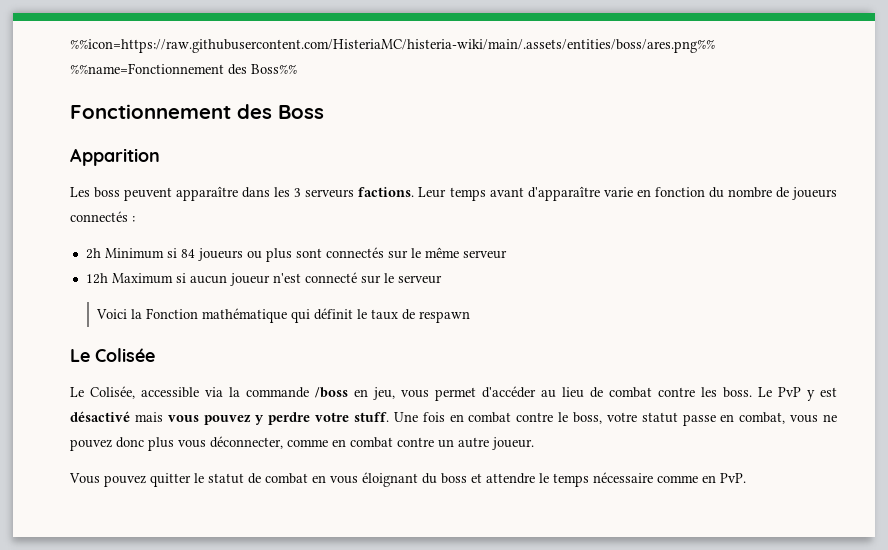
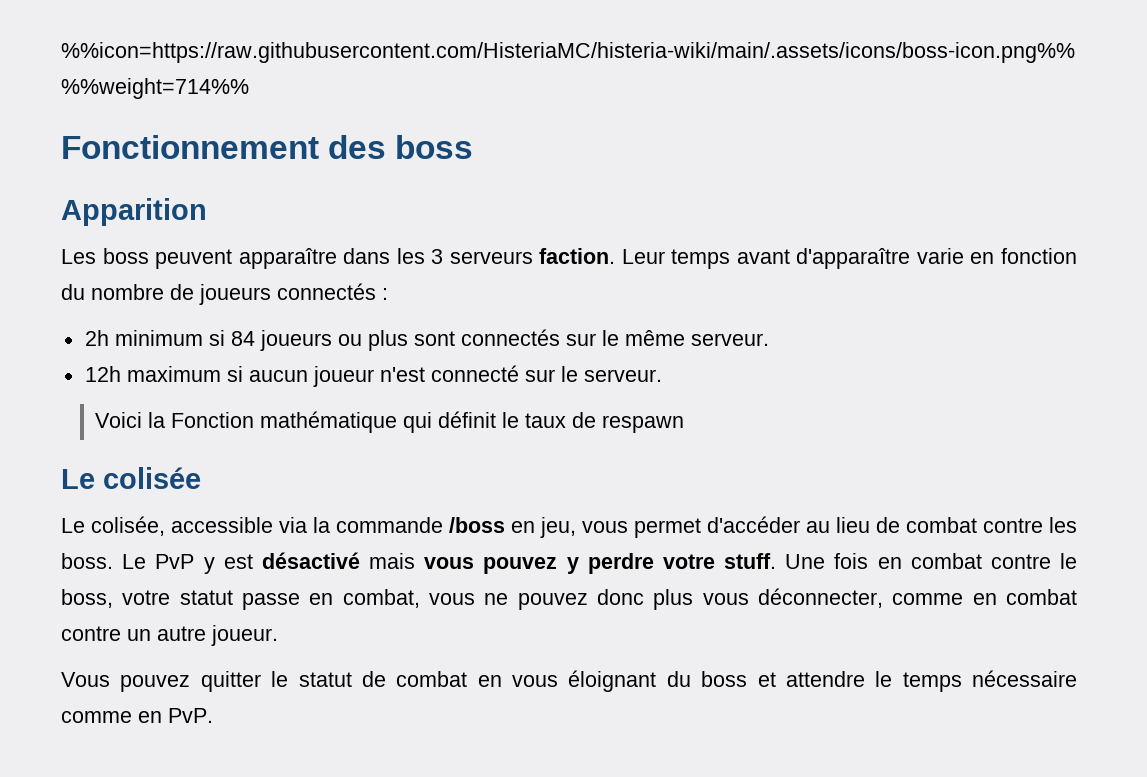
- %%icon=https://raw.githubusercontent.com/HisteriaMC/histeria-wiki/main/.assets/entities/boss/ares.png%% %%name=Fonctionnement des Boss%%
+ %%icon=https://raw.githubusercontent.com/HisteriaMC/histeria-wiki/main/.assets/icons/boss-icon.png%% %%weight=714%%
- Fonctionnement des Boss
+ Fonctionnement des boss
- Les boss peuvent apparaître dans les 3 serveurs factions.
+ Les boss peuvent apparaître dans les 3 serveurs faction.
- 2h Minimum si 84 joueurs ou plus sont connectés sur le même serveur
+ 2h minimum si 84 joueurs ou plus sont connectés sur le même serveur.
- 12h Maximum si aucun joueur n'est connecté sur le serveur
+ 12h maximum si aucun joueur n'est connecté sur le serveur.
- Le Colisée
- Le Colisée, accessible via la commande /boss en jeu, vous permet d'accéder au lieu de combat contre les boss.
+ Le colisée
+ Le colisée, accessible via la commande /boss en jeu, vous permet d'accéder au lieu de combat contre les boss.

